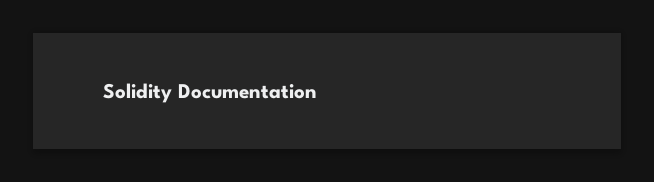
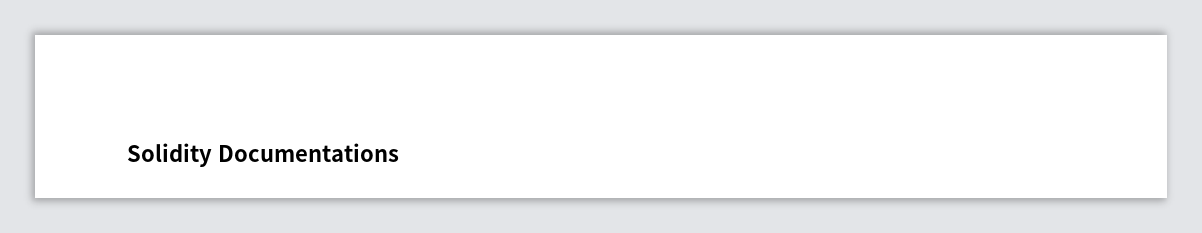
- Solidity Documentation
+ Solidity Documentations

